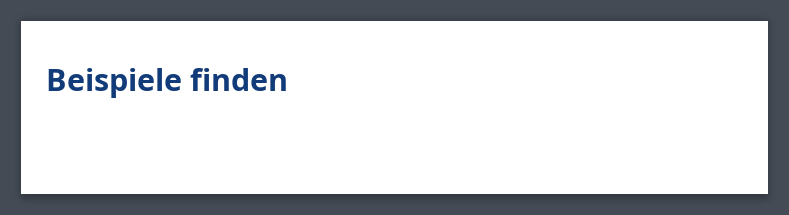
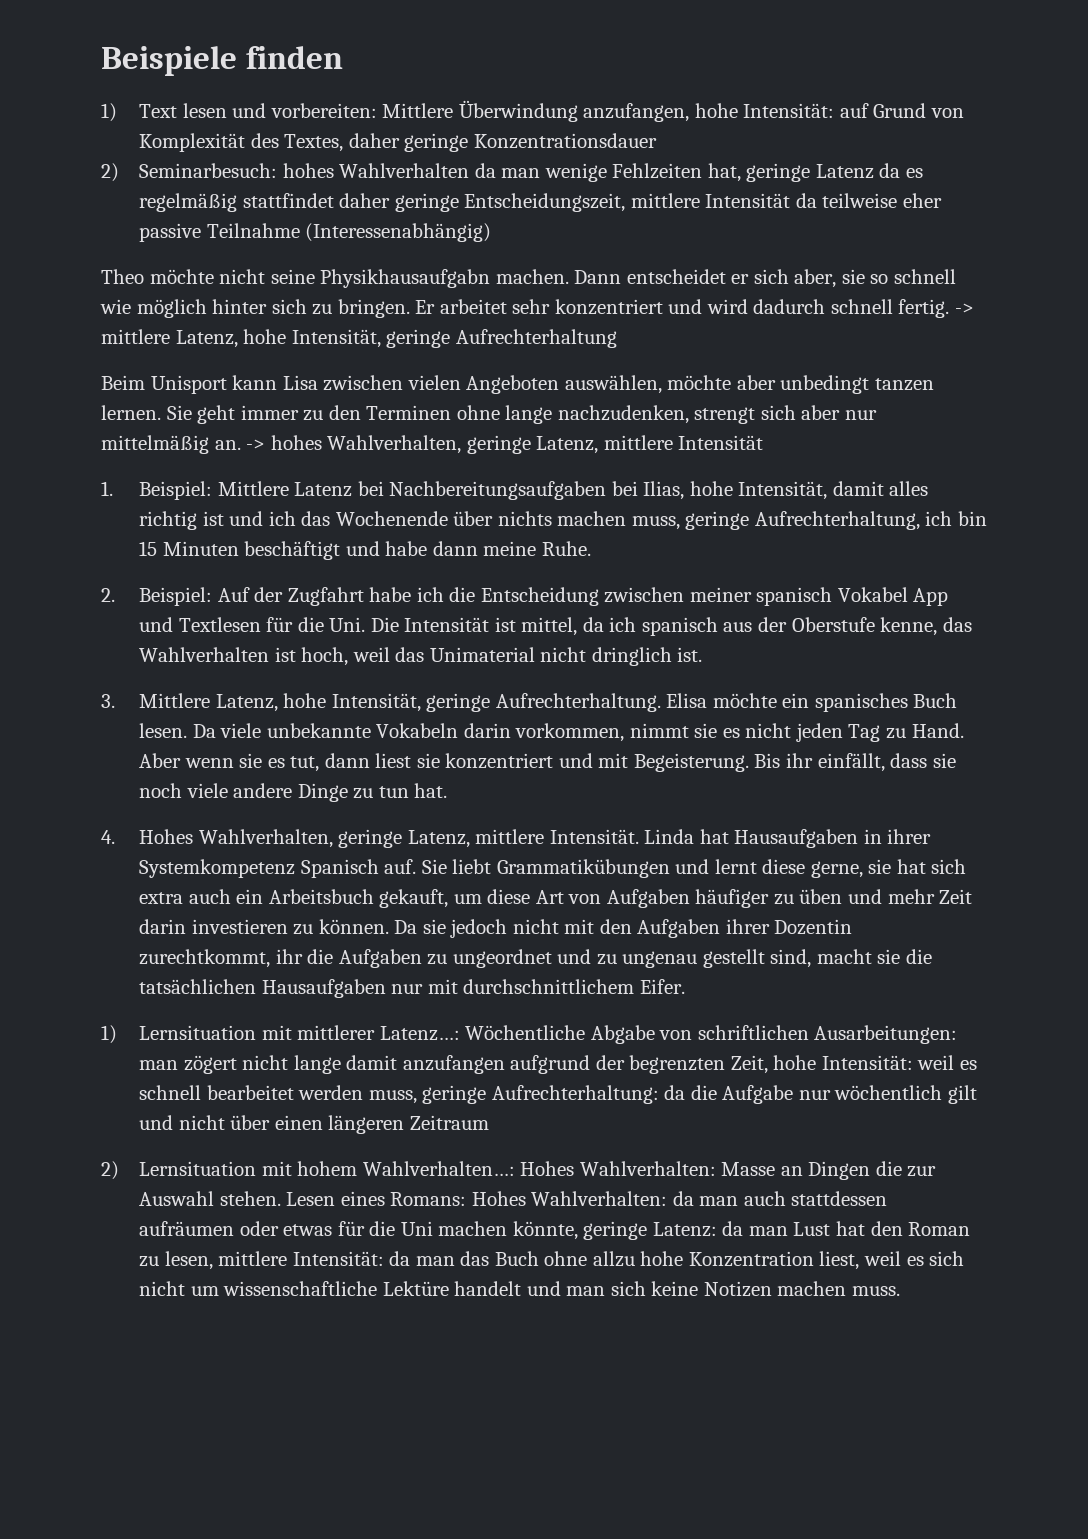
+ 1) Text lesen und vorbereiten: Mittlere Überwindung anzufangen, hohe Intensität: auf Grund von Komplexität des Textes, daher geringe Konzentrationsdauer
+ 2) Seminarbesuch: hohes Wahlverhalten da man wenige Fehlzeiten hat, geringe Latenz da es regelmäßig stattfindet daher geringe Entscheidungszeit, mittlere Intensität da teilweise eher passive Teilnahme (Interessenabhängig)
+ Theo möchte nicht seine Physikhausaufgabn machen. Dann entscheidet er sich aber, sie so schnell wie möglich hinter sich zu bringen. Er arbeitet sehr konzentriert und wird dadurch schnell fertig. -> mittlere Latenz, hohe Intensität, geringe Aufrechterhaltung
+ Beim Unisport kann Lisa zwischen vielen Angeboten auswählen, möchte aber unbedingt tanzen lernen. Sie geht immer zu den Terminen ohne lange nachzudenken, strengt sich aber nur mittelmäßig an. -> hohes Wahlverhalten, geringe Latenz, mittlere Intensität
+ 1. Beispiel: Mittlere Latenz bei Nachbereitungsaufgaben bei Ilias, hohe Intensität, damit alles richtig ist und ich das Wochenende über nichts machen muss, geringe Aufrechterhaltung, ich bin 15 Minuten beschäftigt und habe dann meine Ruhe.
+ 2. Beispiel: Auf der Zugfahrt habe ich die Entscheidung zwischen meiner spanisch Vokabel App und Textlesen für die Uni. Die Intensität ist mittel, da ich spanisch aus der Oberstufe kenne, das Wahlverhalten ist hoch, weil das Unimaterial nicht dringlich ist.
+ 3. Mittlere Latenz, hohe Intensität, geringe Aufrechterhaltung. Elisa möchte ein spanisches Buch lesen. Da viele unbekannte Vokabeln darin vorkommen, nimmt sie es nicht jeden Tag zu Hand. Aber wenn sie es tut, dann liest sie konzentriert und mit Begeisterung. Bis ihr einfällt, dass sie noch viele andere Dinge zu tun hat.
+ 4. Hohes Wahlverhalten, geringe Latenz, mittlere Intensität. Linda hat Hausaufgaben in ihrer Systemkompetenz Spanisch auf. Sie liebt Grammatikübungen und lernt diese gerne, sie hat sich extra auch ein Arbeitsbuch gekauft, um diese Art von Aufgaben häufiger zu üben und mehr Zeit darin investieren zu können. Da sie jedoch nicht mit den Aufgaben ihrer Dozentin zurechtkommt, ihr die Aufgaben zu ungeordnet und zu ungenau gestellt sind, macht sie die tatsächlichen Hausaufgaben nur mit durchschnittlichem Eifer.
+ 1) Lernsituation mit mittlerer Latenz…: Wöchentliche Abgabe von schriftlichen Ausarbeitungen: man zögert nicht lange damit anzufangen aufgrund der begrenzten Zeit, hohe Intensität: weil es schnell bearbeitet werden muss, geringe Aufrechterhaltung: da die Aufgabe nur wöchentlich gilt und nicht über einen längeren Zeitraum
+ 2) Lernsituation mit hohem Wahlverhalten…: Hohes Wahlverhalten: Masse an Dingen die zur Auswahl stehen. Lesen eines Romans: Hohes Wahlverhalten: da man auch stattdessen aufräumen oder etwas für die Uni machen könnte, geringe Latenz: da man Lust hat den Roman zu lesen, mittlere Intensität: da man das Buch ohne allzu hohe Konzentration liest, weil es sich nicht um wissenschaftliche Lektüre handelt und man sich keine Notizen machen muss.

